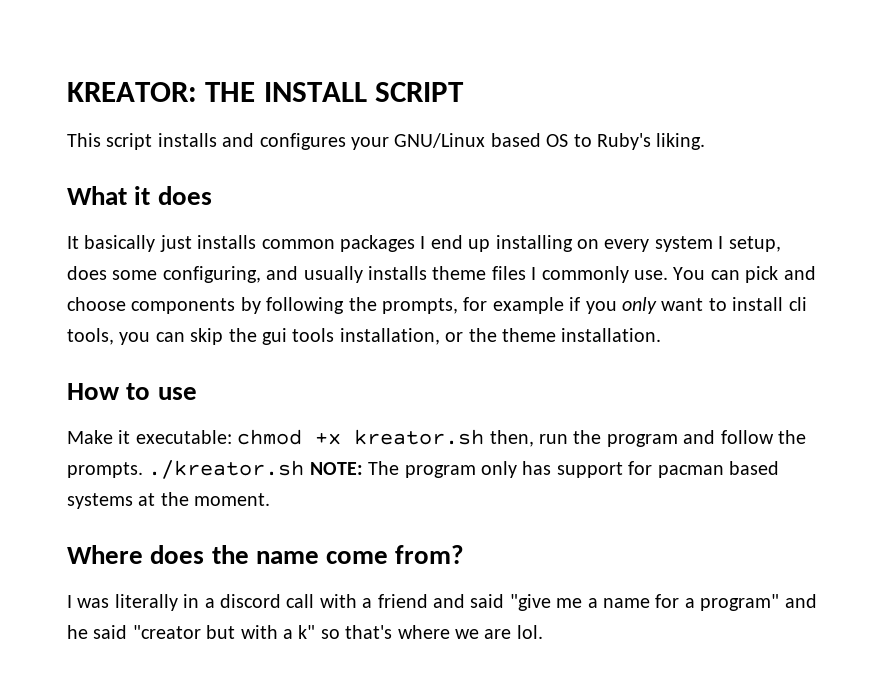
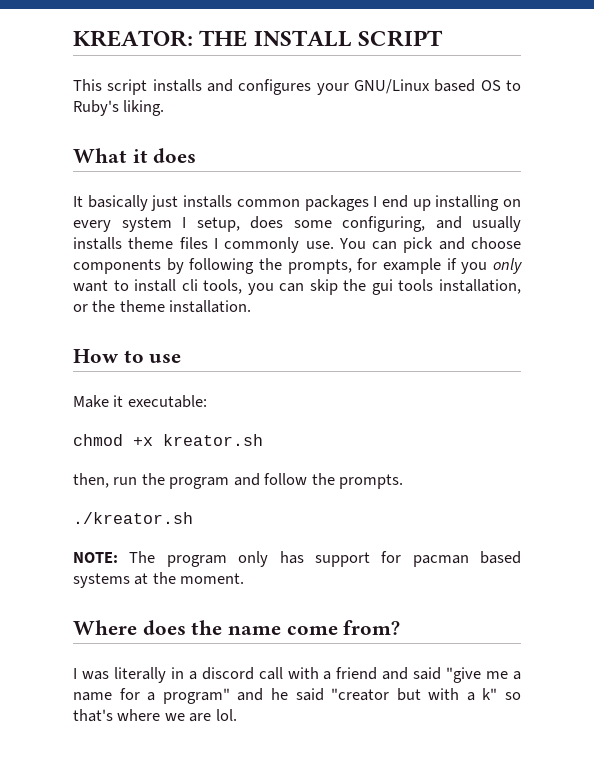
- Make it executable: chmod +x kreator.sh then, run the program and follow the prompts. ./kreator.sh NOTE: The program only has support for pacman based systems at the moment.
+ Make it executable:
+ chmod +x kreator.sh
+ then, run the program and follow the prompts.
+ ./kreator.sh
+ NOTE: The program only has support for pacman based systems at the moment.

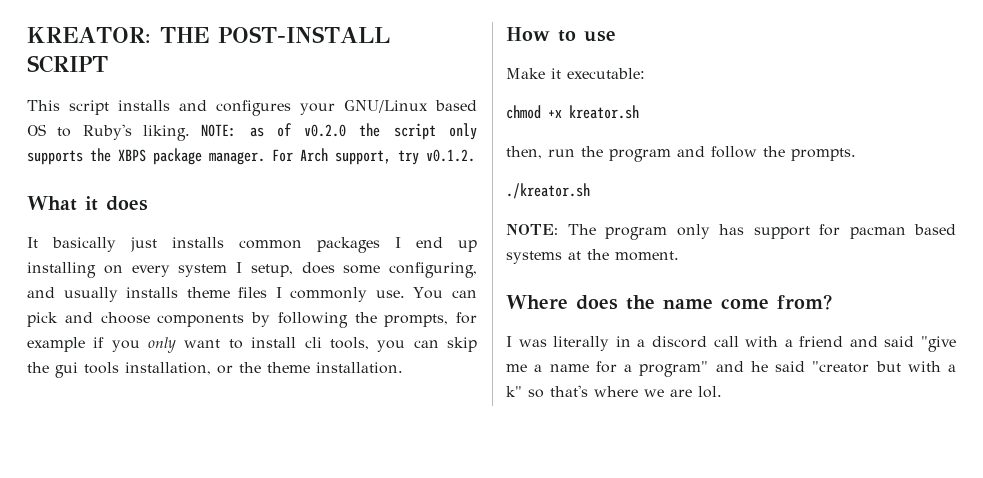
- KREATOR: THE INSTALL SCRIPT
+ KREATOR: THE POST-INSTALL SCRIPT
+ NOTE: as of v0.2.0 the script only supports the XBPS package manager. For Arch support, try v0.1.2.

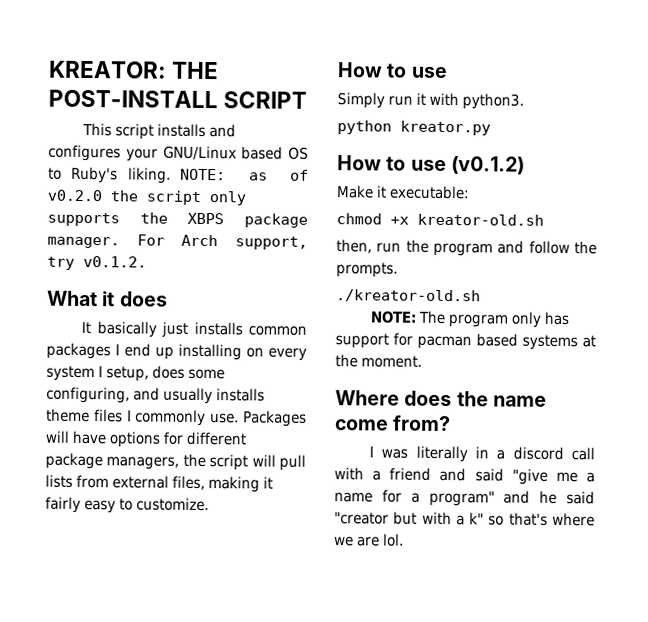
- You can pick and choose components by following the prompts, for example if you only want to install cli tools, you can skip the gui tools installation, or the theme installation.
+ Packages will have options for different package managers, the script will pull lists from external files, making it fairly easy to customize.
  How to use
+ Simply run it with python3.
+ python kreator.py
+ How to use (v0.1.2)
- chmod +x kreator.sh
+ chmod +x kreator-old.sh
- ./kreator.sh
+ ./kreator-old.sh

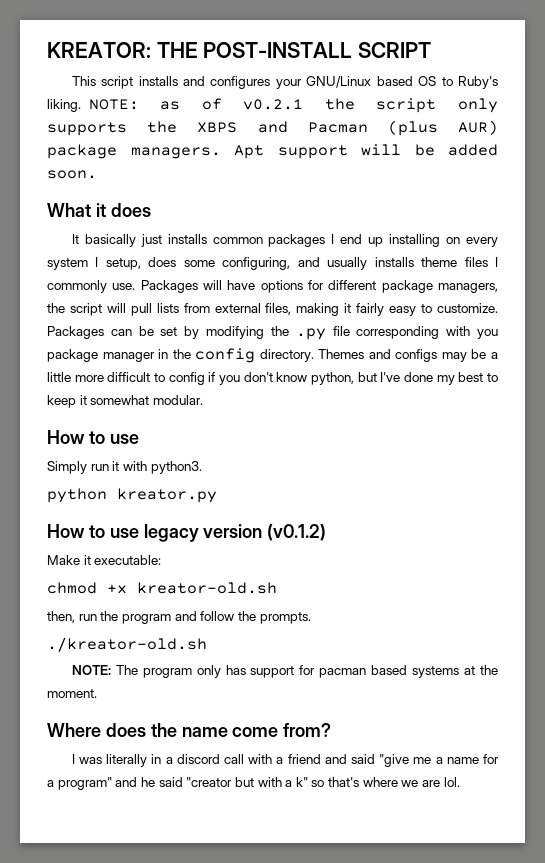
- NOTE: as of v0.2.0 the script only supports the XBPS package manager. For Arch support, try v0.1.2.
+ NOTE: as of v0.2.1 the script only supports the XBPS and Pacman (plus AUR) package managers. Apt support will be added soon.
+ Packages can be set by modifying the .py file corresponding with you package manager in the config directory. Themes and configs may be a little more difficult to config if you don't know python, but I've done my best to keep it somewhat modular.
- How to use (v0.1.2)
+ How to use legacy version (v0.1.2)

